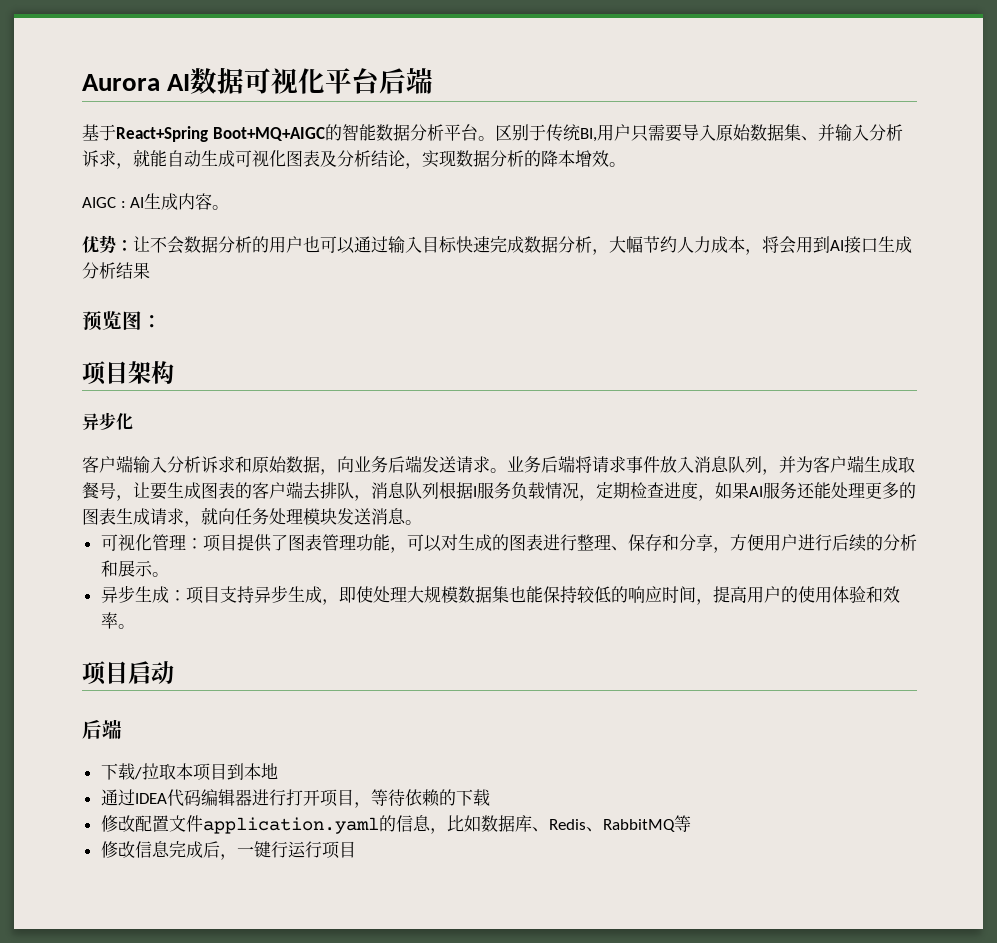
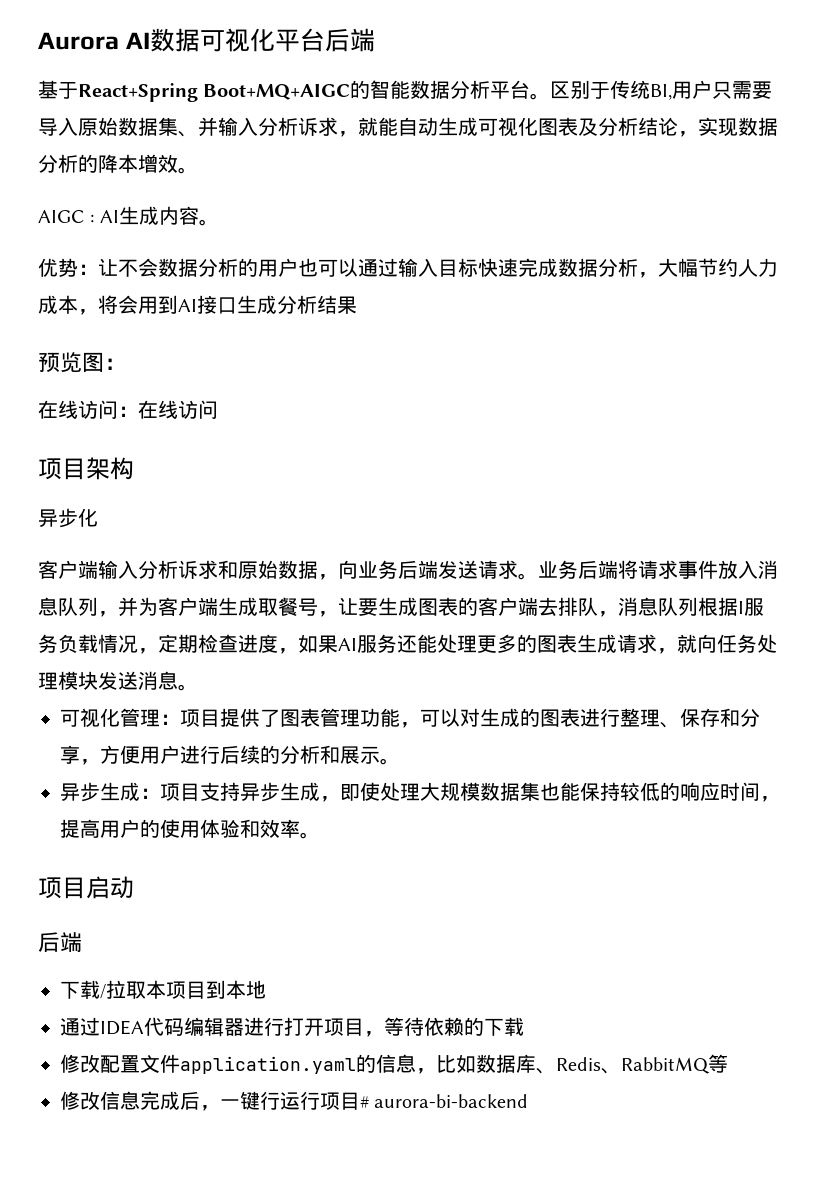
+ 在线访问：在线访问
- 修改信息完成后，一键行运行项目
+ 修改信息完成后，一键行运行项目# aurora-bi-backend

